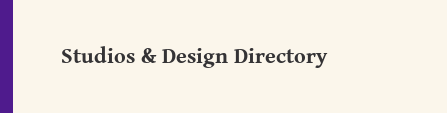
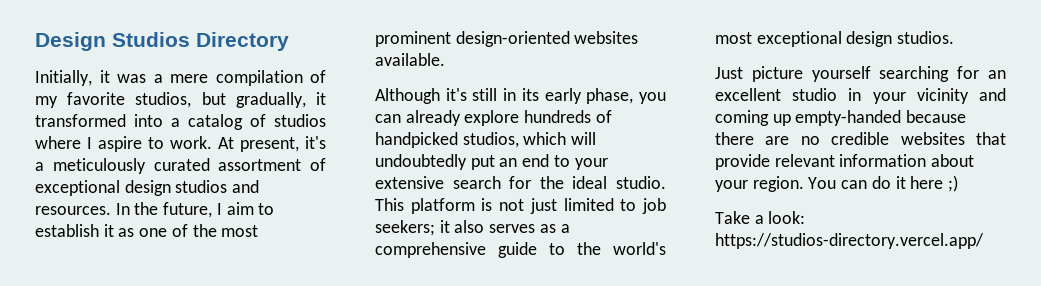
- Studios & Design Directory
+ Design Studios Directory
+ Initially, it was a mere compilation of my favorite studios, but gradually, it transformed into a catalog of studios where I aspire to work. At present, it's a meticulously curated assortment of exceptional design studios and resources. In the future, I aim to establish it as one of the most prominent design-oriented websites available.
+ Although it's still in its early phase, you can already explore hundreds of handpicked studios, which will undoubtedly put an end to your extensive search for the ideal studio. This platform is not just limited to job seekers; it also serves as a comprehensive guide to the world's most exceptional design studios.
+ Just picture yourself searching for an excellent studio in your vicinity and coming up empty-handed because there are no credible websites that provide relevant information about your region. You can do it here ;)
+ Take a look: https://studios-directory.vercel.app/

